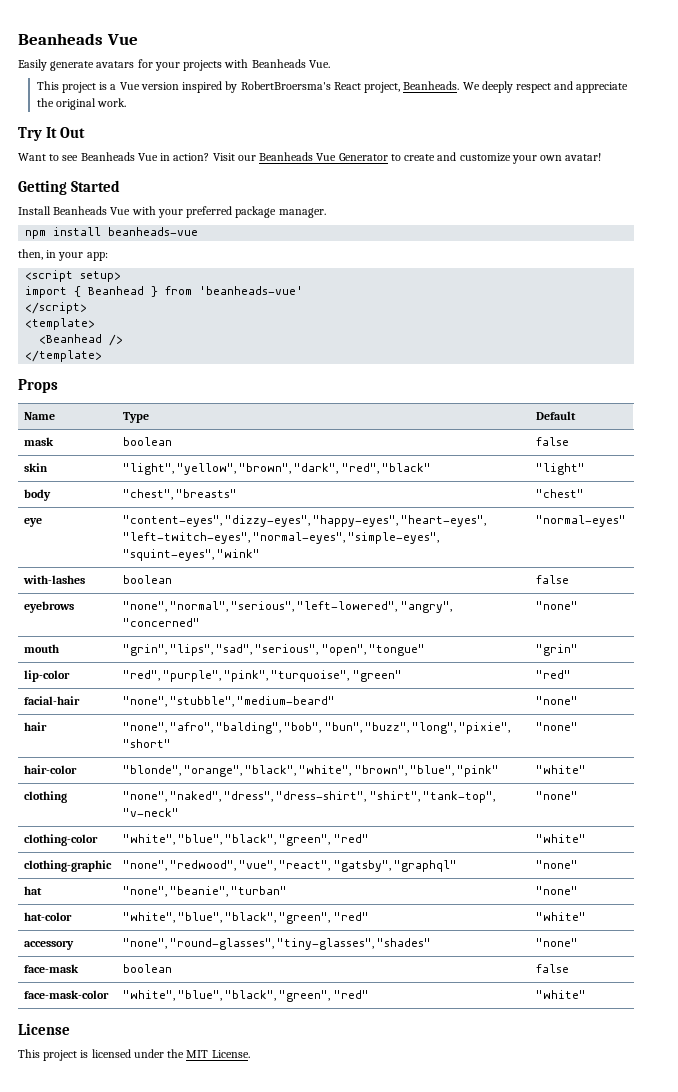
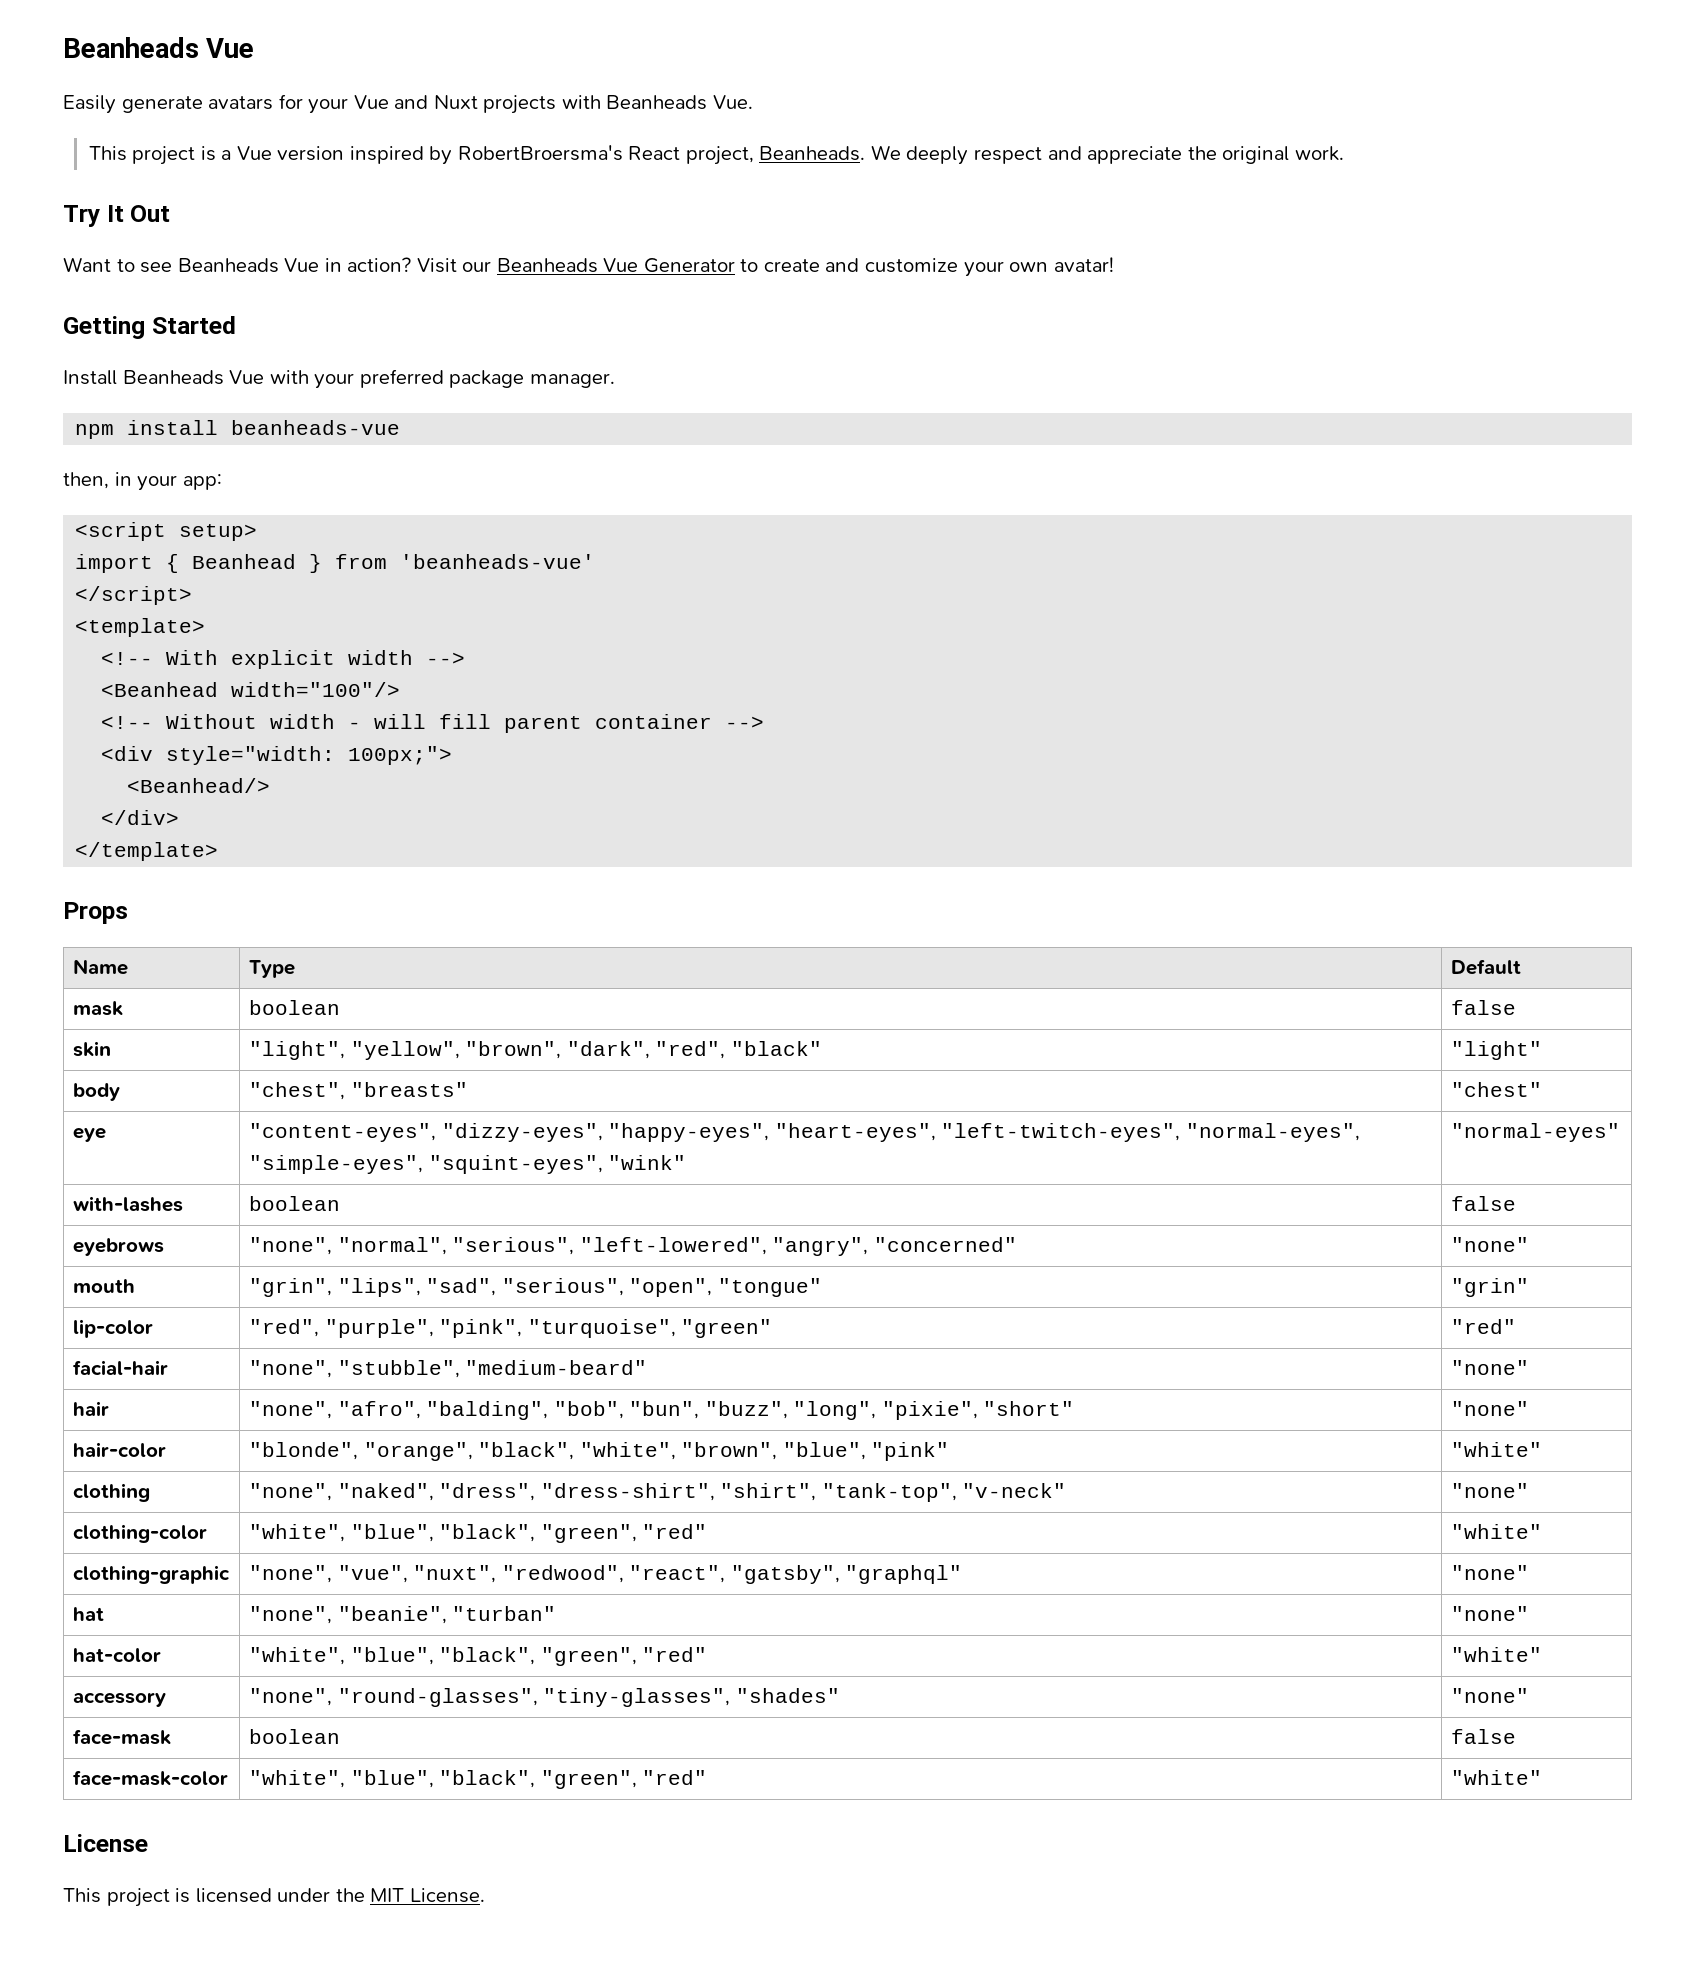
- Easily generate avatars for your projects with Beanheads Vue.
+ Easily generate avatars for your Vue and Nuxt projects with Beanheads Vue.
- <Beanhead />
+ <!-- With explicit width -->
+ <Beanhead width="100"/>
+ <!-- Without width - will fill parent container -->
+ <div style="width: 100px;">
+ <Beanhead/>
+ </div>
- clothing-graphic | "none", "redwood", "vue", "react", "gatsby", "graphql" | "none"
+ clothing-graphic | "none", "vue", "nuxt", "redwood", "react", "gatsby", "graphql" | "none"

